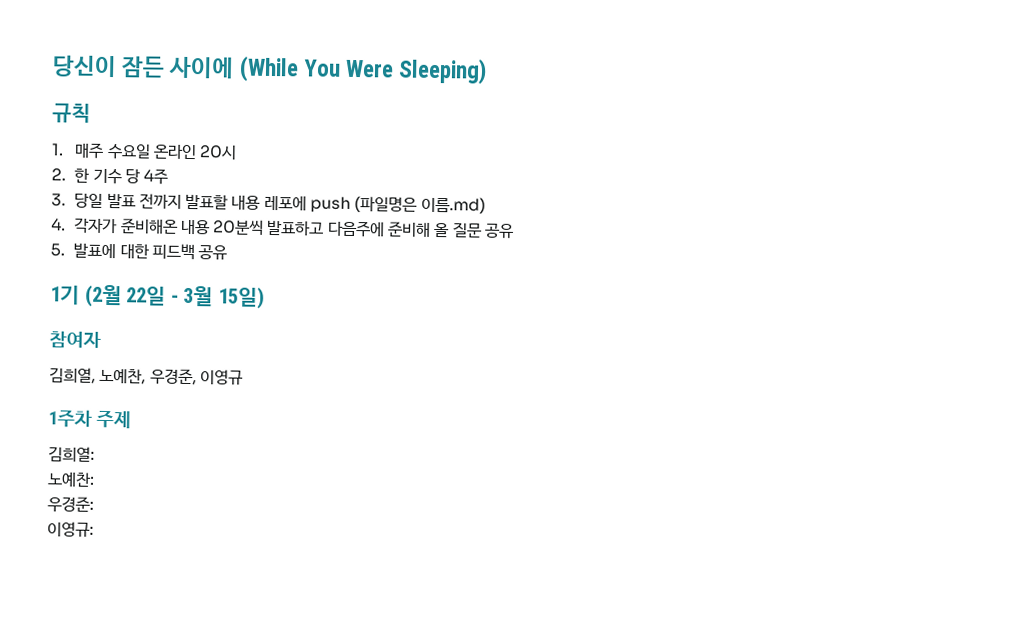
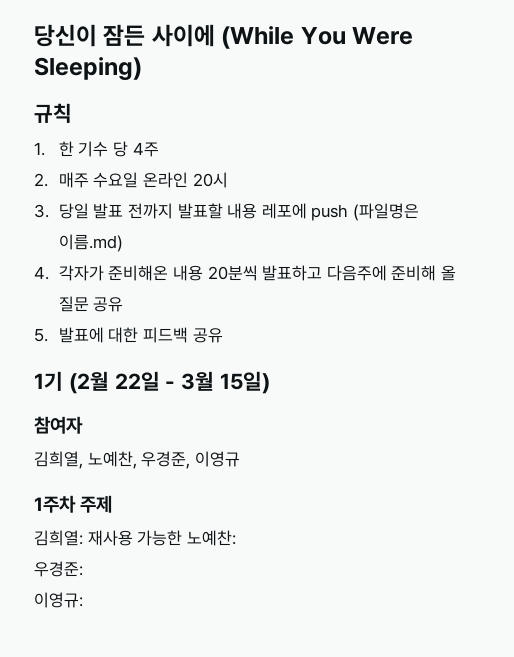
- 1. 매주 수요일 온라인 20시
+ 1. 한 기수 당 4주
+ 2. 매주 수요일 온라인 20시
- 2. 한 기수 당 4주
- 김희열:
- 노예찬:
+ 김희열: 재사용 가능한 노예찬:

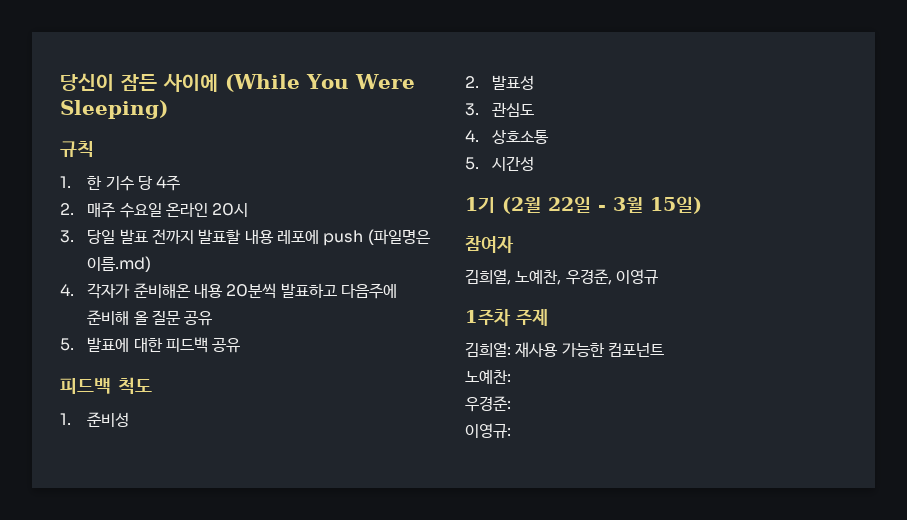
+ 피드백 척도
+ 1. 준비성
+ 2. 발표성
+ 3. 관심도
+ 4. 상호소통
+ 5. 시간성
- 김희열: 재사용 가능한 노예찬:
+ 김희열: 재사용 가능한 컴포넌트
+ 노예찬:

